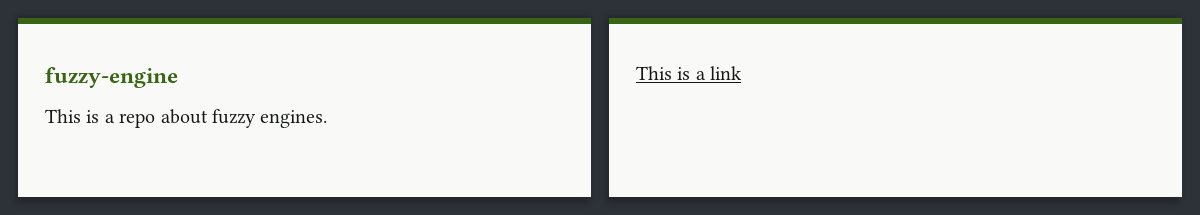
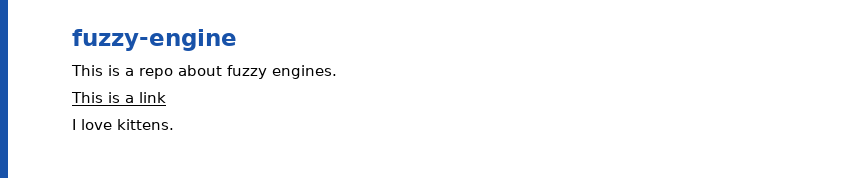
+ I love kittens.

